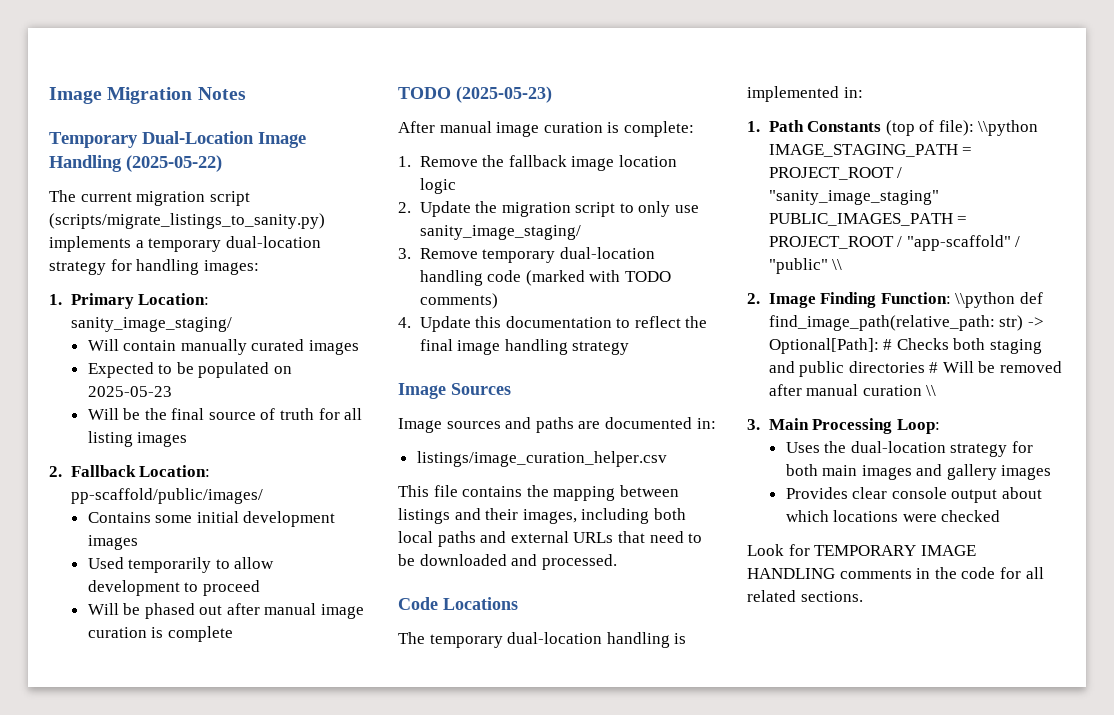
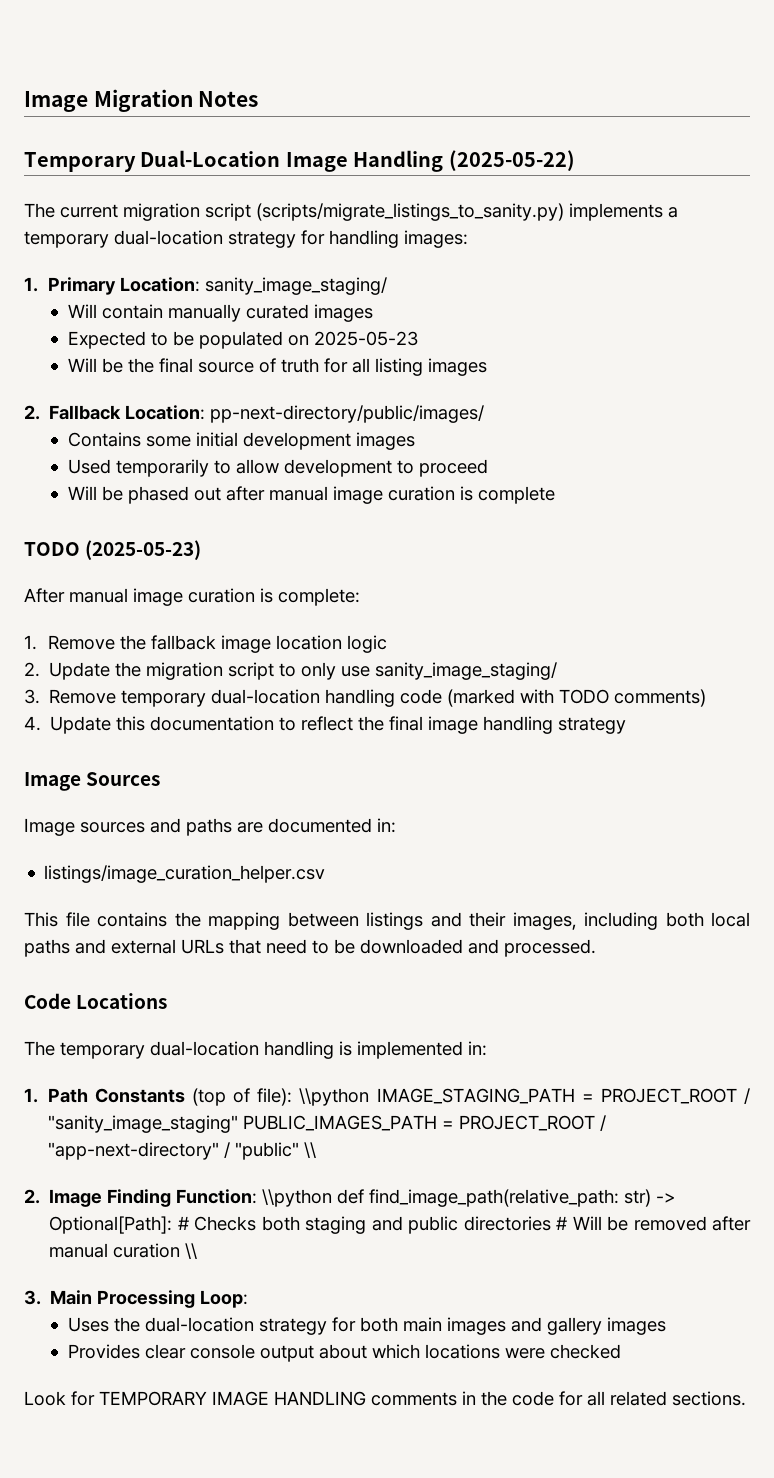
- 2. Fallback Location: pp-scaffold/public/images/
+ 2. Fallback Location: pp-next-directory/public/images/
- 1. Path Constants (top of file): \\python IMAGE_STAGING_PATH = PROJECT_ROOT / "sanity_image_staging" PUBLIC_IMAGES_PATH = PROJECT_ROOT / "app-scaffold" / "public" \\
+ 1. Path Constants (top of file): \\python IMAGE_STAGING_PATH = PROJECT_ROOT / "sanity_image_staging" PUBLIC_IMAGES_PATH = PROJECT_ROOT / "app-next-directory" / "public" \\

